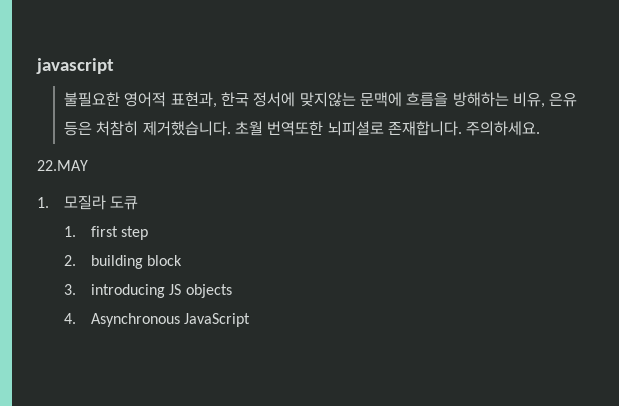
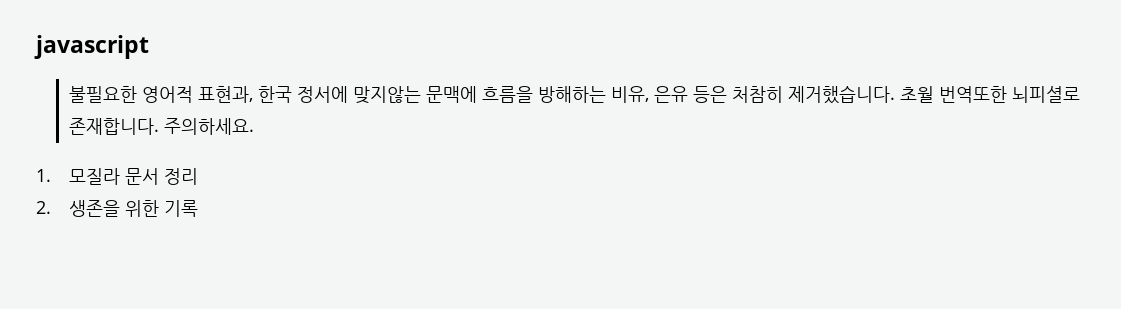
- 22.MAY
- 1. 모질라 도큐
- 1. first step
- 2. building block
- 3. introducing JS objects
- 4. Asynchronous JavaScript
+ 1. 모질라 문서 정리
+ 2. 생존을 위한 기록

